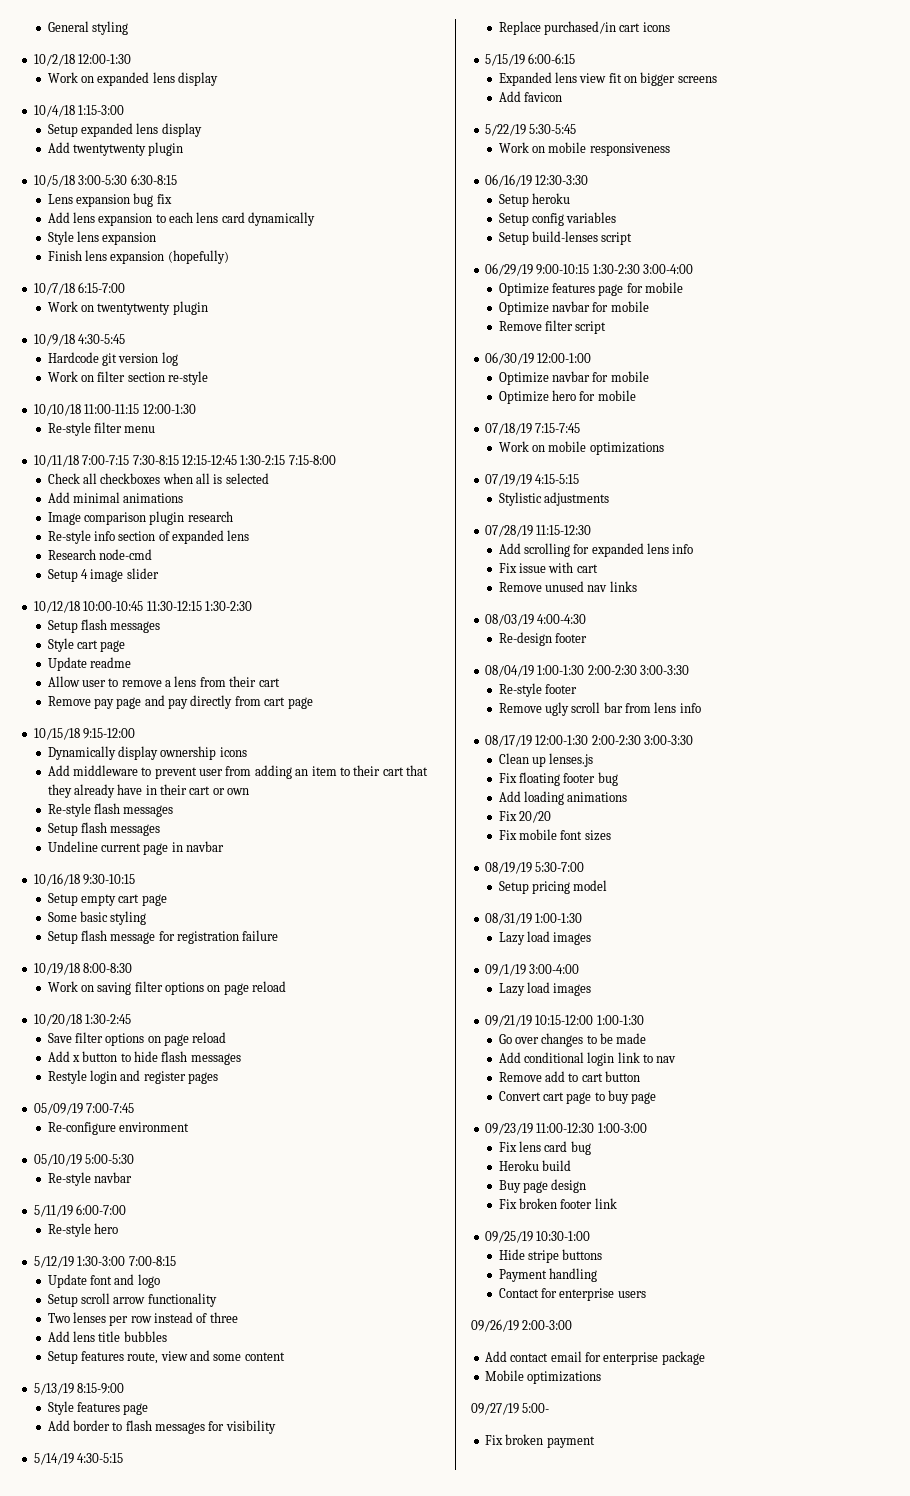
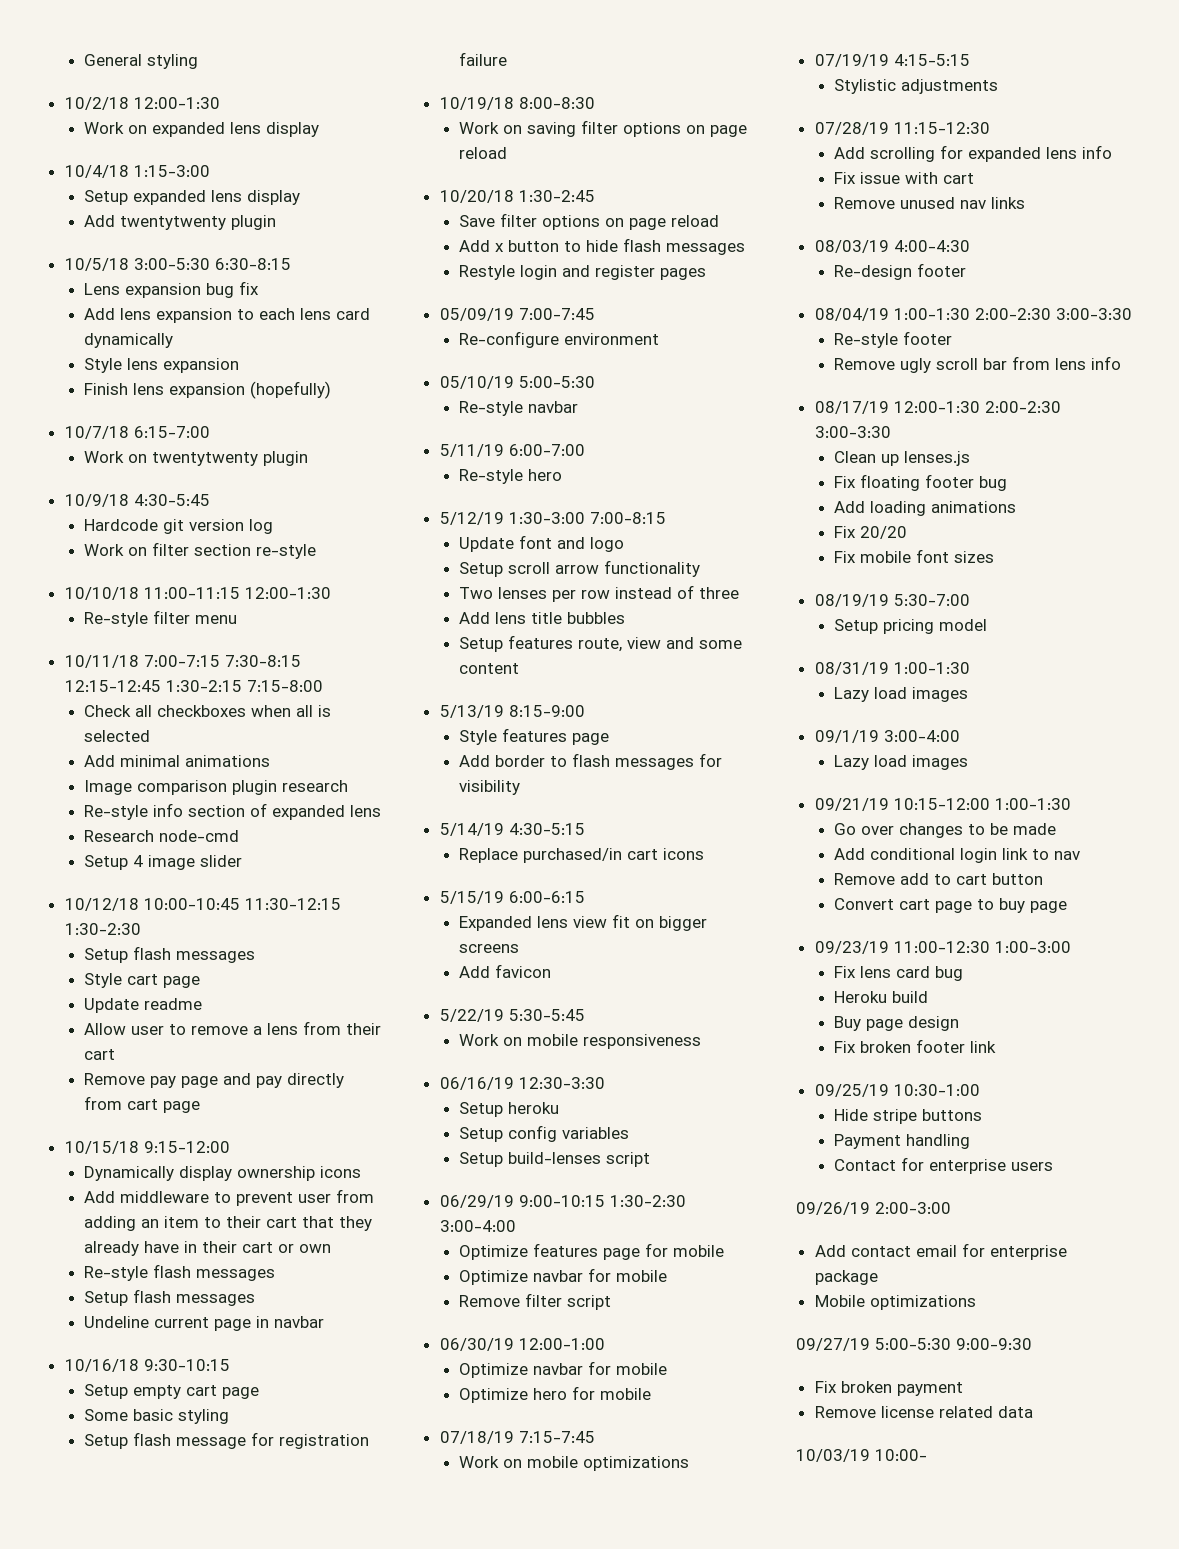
- 09/27/19 5:00-
+ 09/27/19 5:00-5:30 9:00-9:30
+ Remove license related data
+ 10/03/19 10:00-

